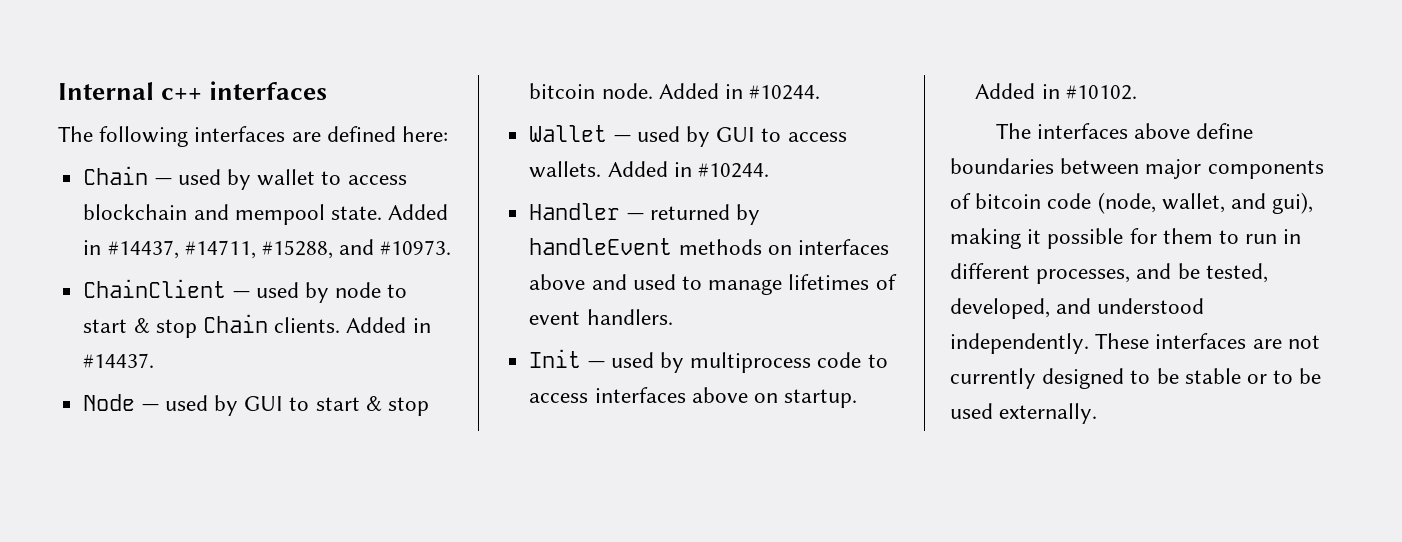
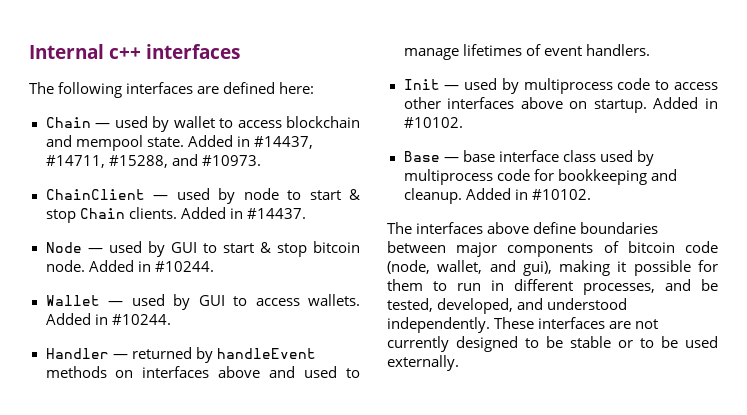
- Init — used by multiprocess code to access interfaces above on startup.
+ Init — used by multiprocess code to access other interfaces above on startup.
+ Base — base interface class used by multiprocess code for bookkeeping and cleanup. Added in #10102.

